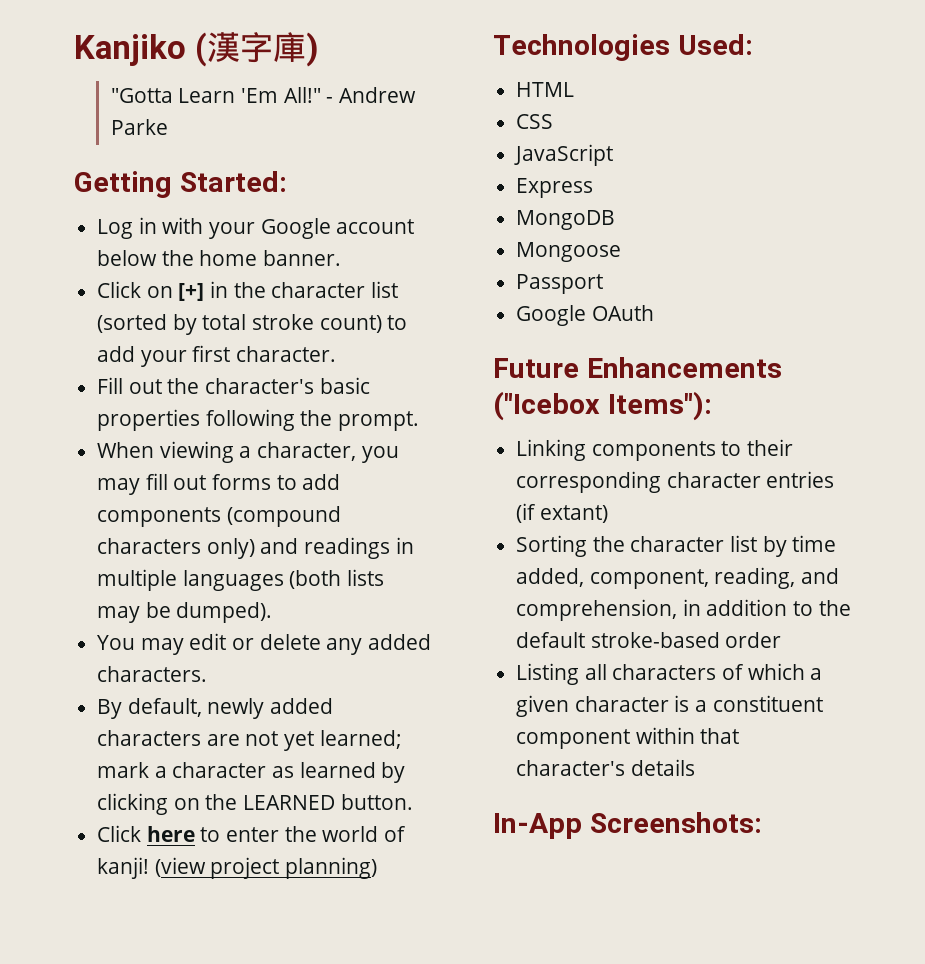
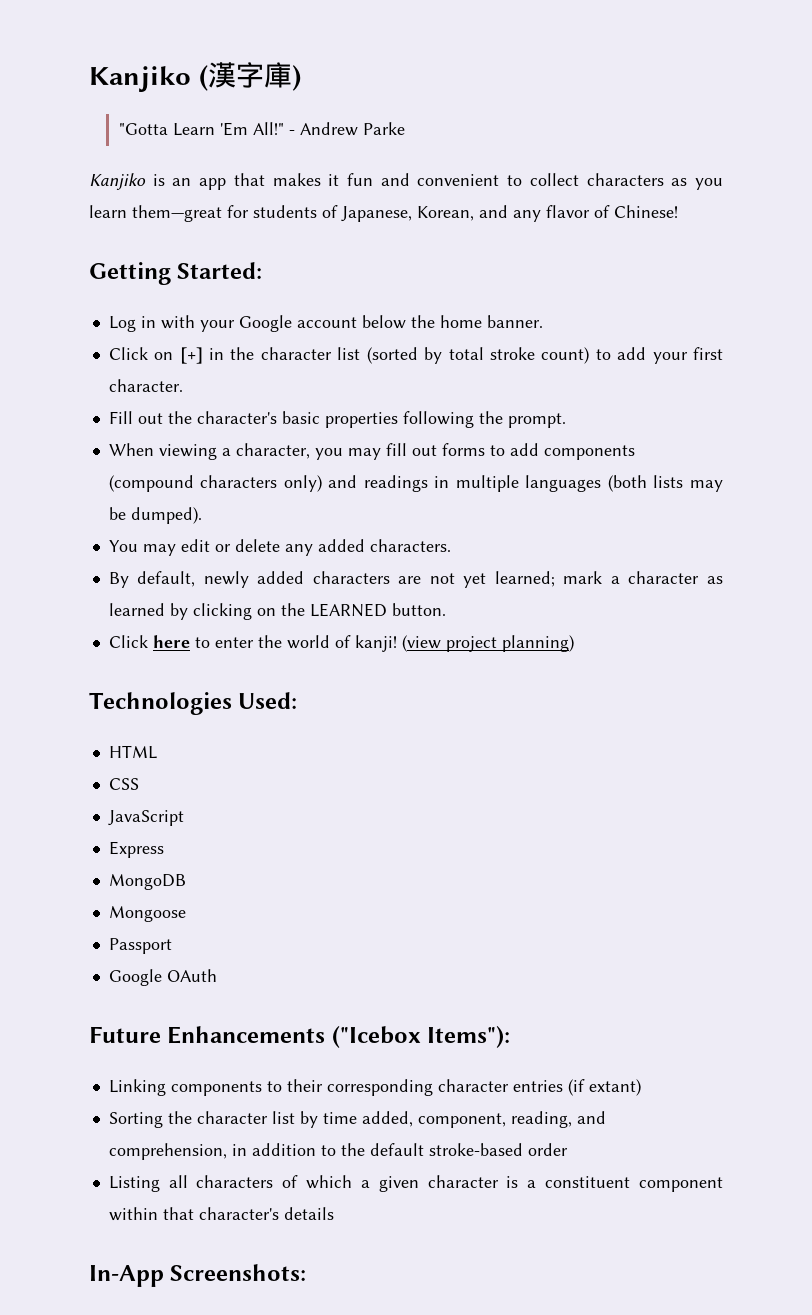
+ Kanjiko is an app that makes it fun and convenient to collect characters as you learn them—great for students of Japanese, Korean, and any flavor of Chinese!

